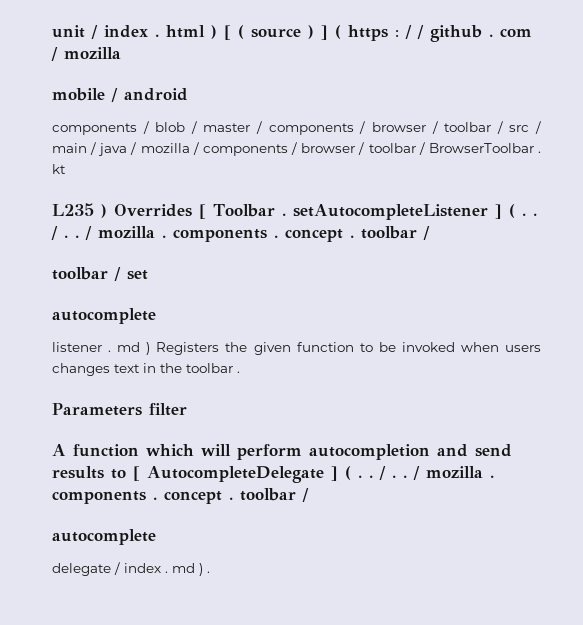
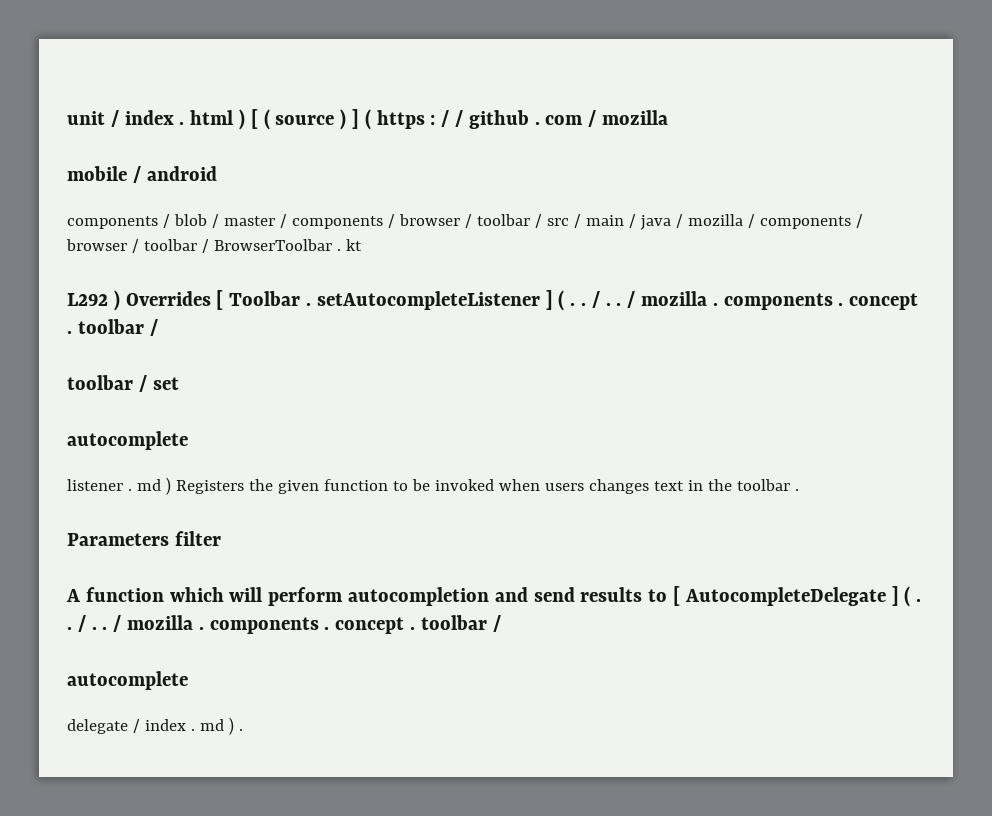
- L235 ) Overrides [ Toolbar . setAutocompleteListener ] ( . .
+ L292 ) Overrides [ Toolbar . setAutocompleteListener ] ( . .

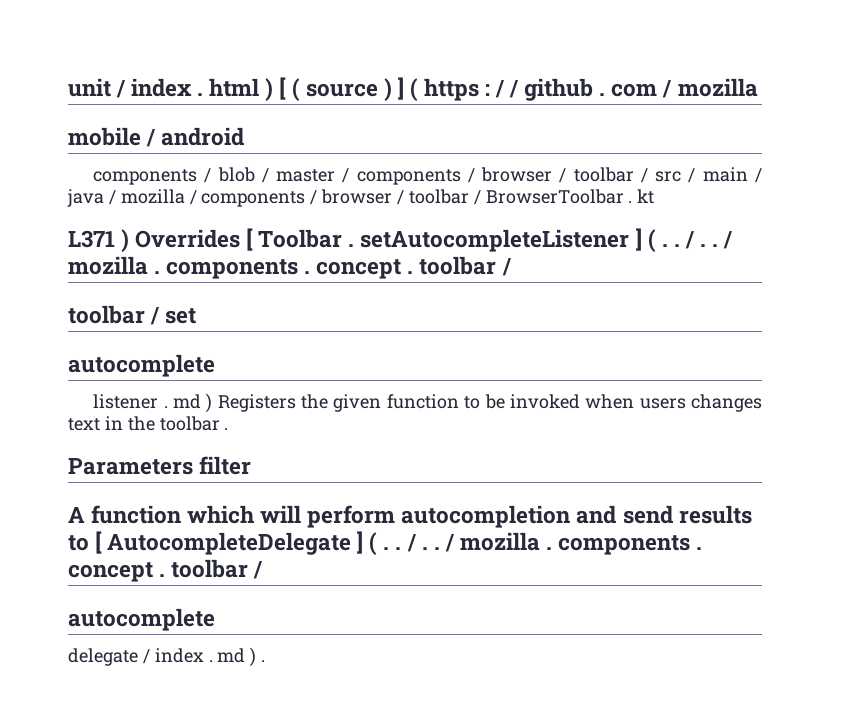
- L292 ) Overrides [ Toolbar . setAutocompleteListener ] ( . .
+ L371 ) Overrides [ Toolbar . setAutocompleteListener ] ( . .

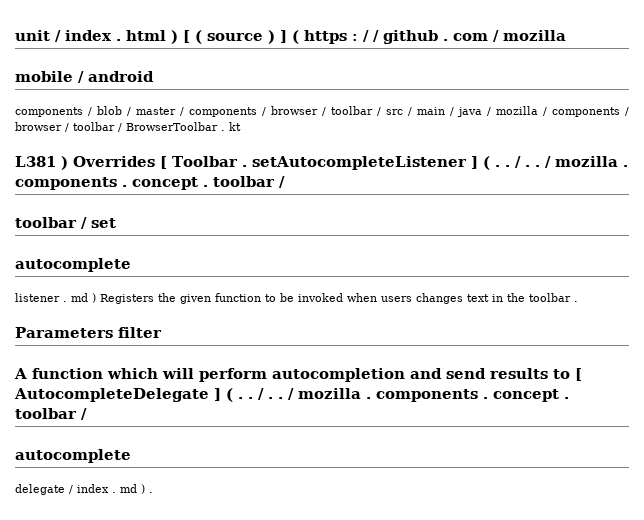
- L371 ) Overrides [ Toolbar . setAutocompleteListener ] ( . .
+ L381 ) Overrides [ Toolbar . setAutocompleteListener ] ( . .

